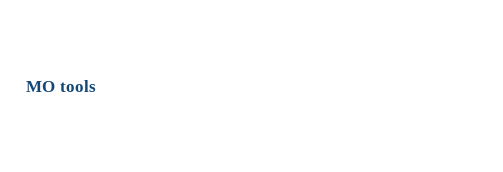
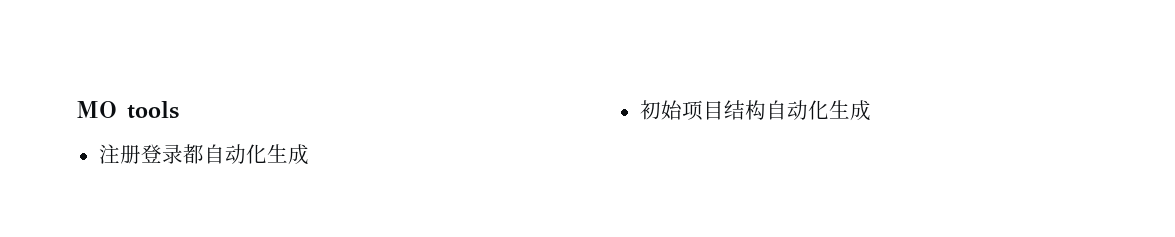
+ 注册登录都自动化生成
+ 初始项目结构自动化生成

